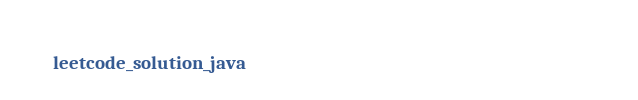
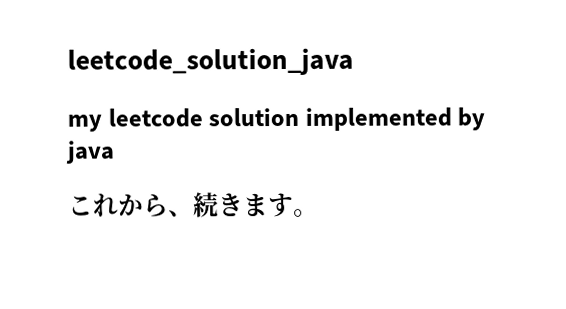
+ my leetcode solution implemented by java
+ これから、続きます。

